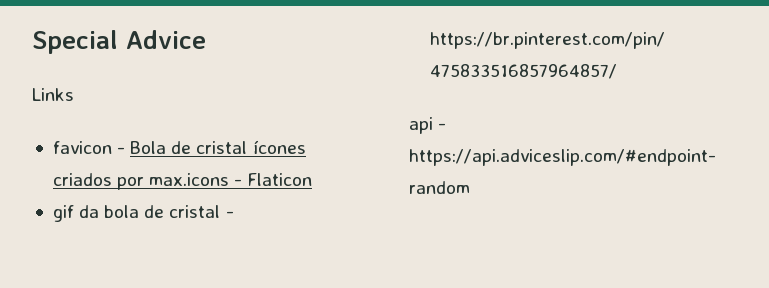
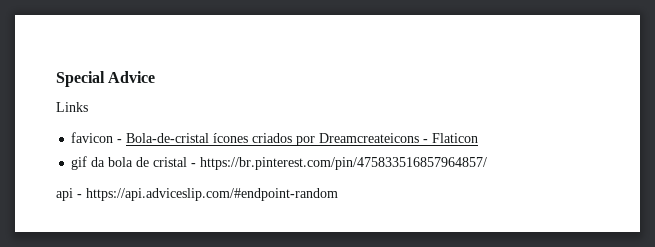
- favicon - Bola de cristal ícones criados por max.icons - Flaticon
+ favicon - Bola-de-cristal ícones criados por Dreamcreateicons - Flaticon

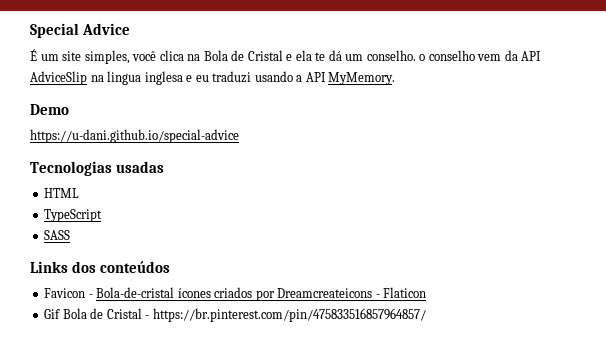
- Links
- favicon - Bola-de-cristal ícones criados por Dreamcreateicons - Flaticon
+ É um site simples, você clica na Bola de Cristal e ela te dá um conselho. o conselho vem da API AdviceSlip na lingua inglesa e eu traduzi usando a API MyMemory.
+ Demo
+ https://u-dani.github.io/special-advice
+ Tecnologias usadas
+ HTML
+ TypeScript
+ SASS
+ Links dos conteúdos
+ Favicon - Bola-de-cristal ícones criados por Dreamcreateicons - Flaticon
- gif da bola de cristal - https://br.pinterest.com/pin/475833516857964857/
+ Gif Bola de Cristal - https://br.pinterest.com/pin/475833516857964857/
- api - https://api.adviceslip.com/#endpoint-random

